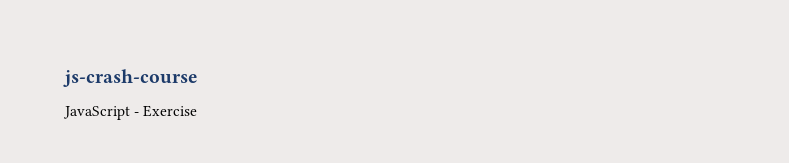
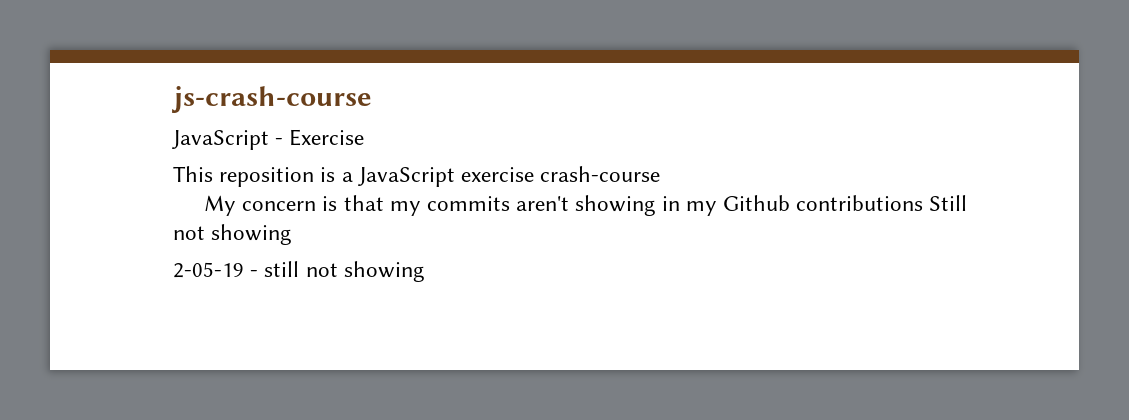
+ This reposition is a JavaScript exercise crash-course
+ My concern is that my commits aren't showing in my Github contributions Still not showing
+ 2-05-19 - still not showing

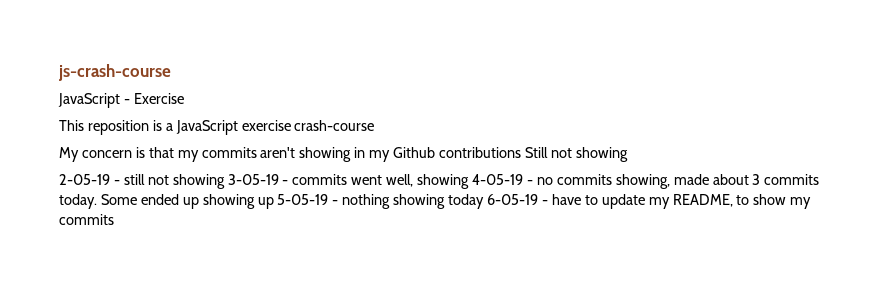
- 2-05-19 - still not showing
+ 2-05-19 - still not showing 3-05-19 - commits went well, showing 4-05-19 - no commits showing, made about 3 commits today. Some ended up showing up 5-05-19 - nothing showing today 6-05-19 - have to update my README, to show my commits

